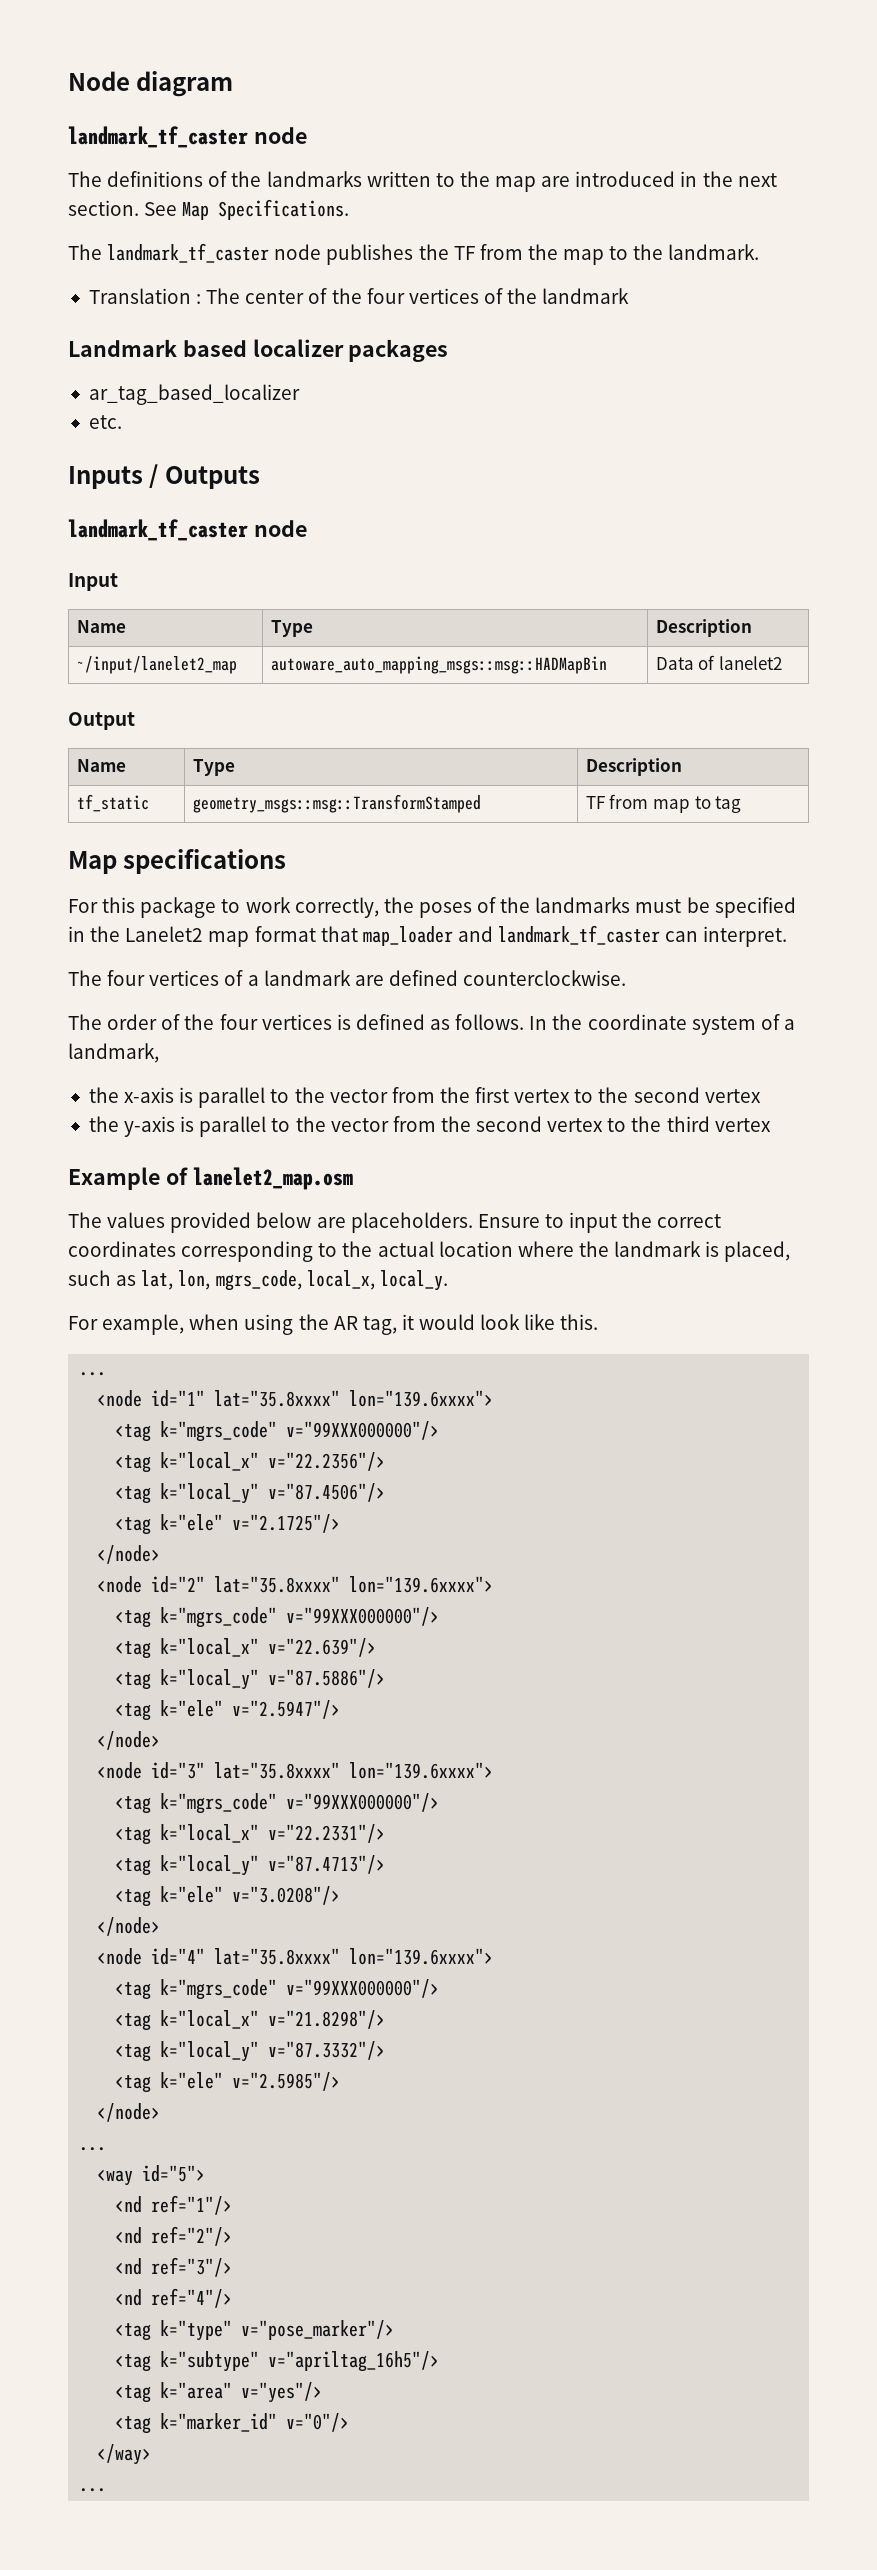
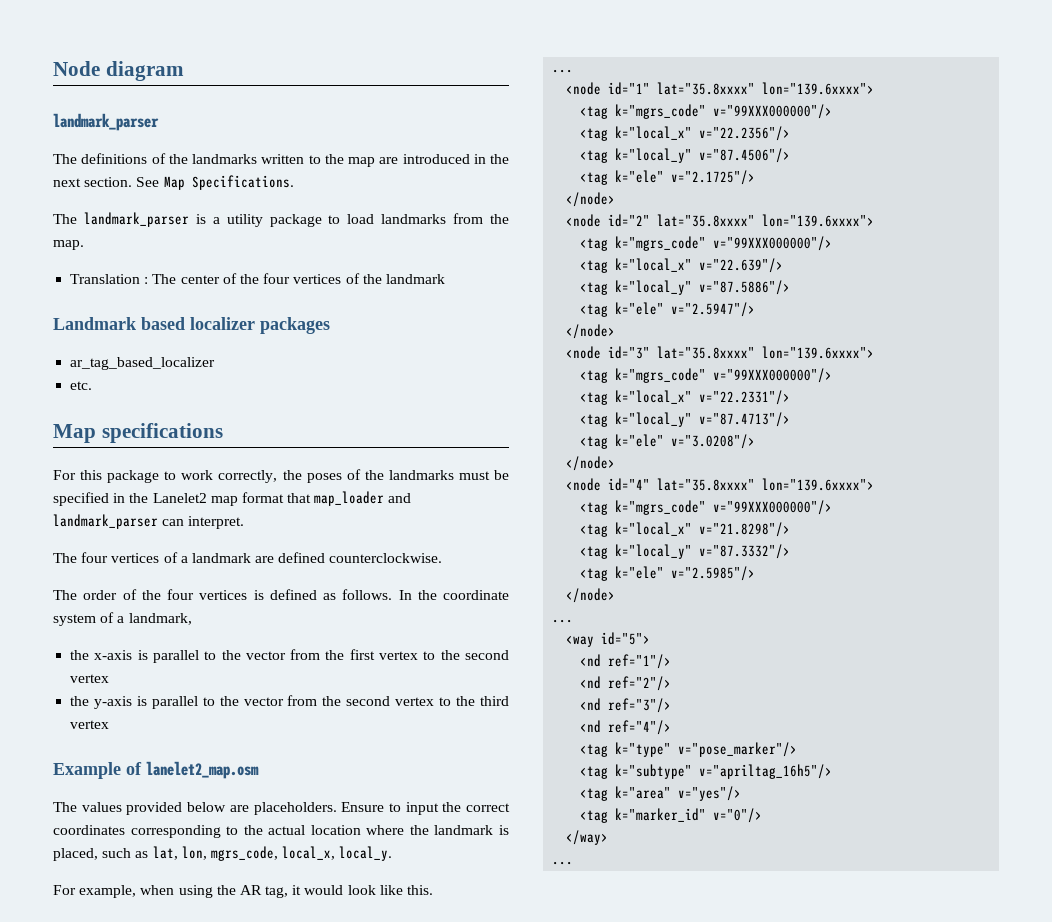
  Node diagram
- landmark_tf_caster node
+ landmark_parser
- The landmark_tf_caster node publishes the TF from the map to the landmark.
+ The landmark_parser is a utility package to load landmarks from the map.
- Inputs / Outputs
- landmark_tf_caster node
- Input
- Name | Type | Description
- ~/input/lanelet2_map | autoware_auto_mapping_msgs::msg::HADMapBin | Data of lanelet2
- Output
- Name | Type | Description
- tf_static | geometry_msgs::msg::TransformStamped | TF from map to tag
- For this package to work correctly, the poses of the landmarks must be specified in the Lanelet2 map format that map_loader and landmark_tf_caster can interpret.
+ For this package to work correctly, the poses of the landmarks must be specified in the Lanelet2 map format that map_loader and landmark_parser can interpret.

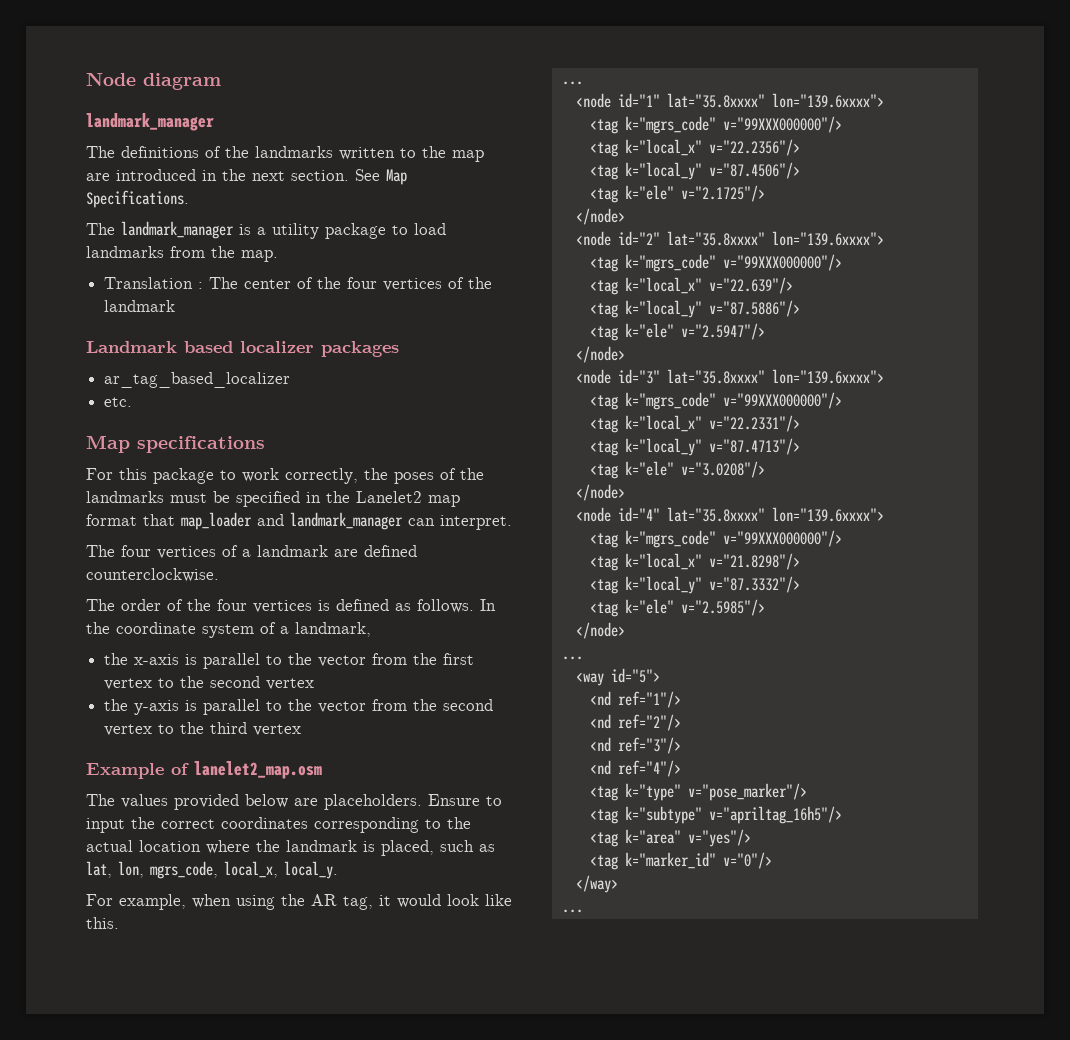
  Node diagram
- landmark_parser
+ landmark_manager
- The landmark_parser is a utility package to load landmarks from the map.
+ The landmark_manager is a utility package to load landmarks from the map.
- For this package to work correctly, the poses of the landmarks must be specified in the Lanelet2 map format that map_loader and landmark_parser can interpret.
+ For this package to work correctly, the poses of the landmarks must be specified in the Lanelet2 map format that map_loader and landmark_manager can interpret.

